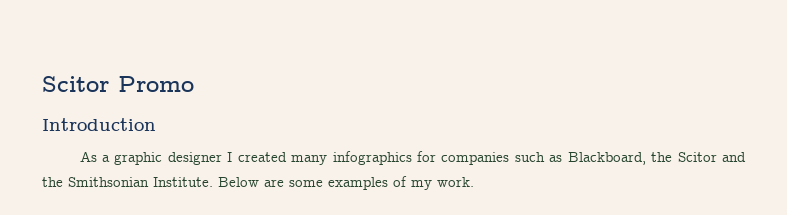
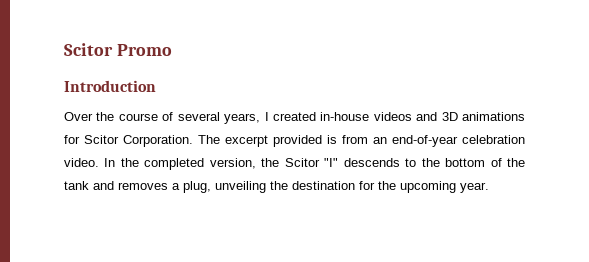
- As a graphic designer I created many infographics for companies such as Blackboard, the Scitor and the Smithsonian Institute. Below are some examples of my work.
+ Over the course of several years, I created in-house videos and 3D animations for Scitor Corporation. The excerpt provided is from an end-of-year celebration video. In the completed version, the Scitor "I" descends to the bottom of the tank and removes a plug, unveiling the destination for the upcoming year.

